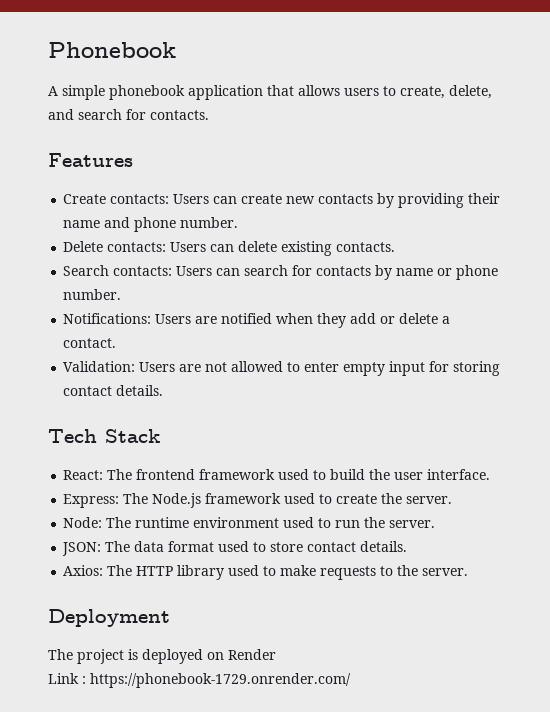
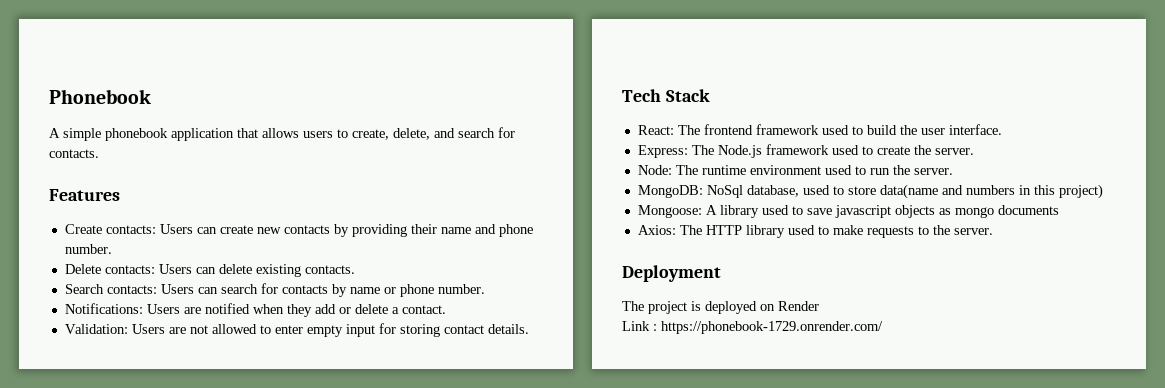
- JSON: The data format used to store contact details.
+ MongoDB: NoSql database, used to store data(name and numbers in this project)
+ Mongoose: A library used to save javascript objects as mongo documents

